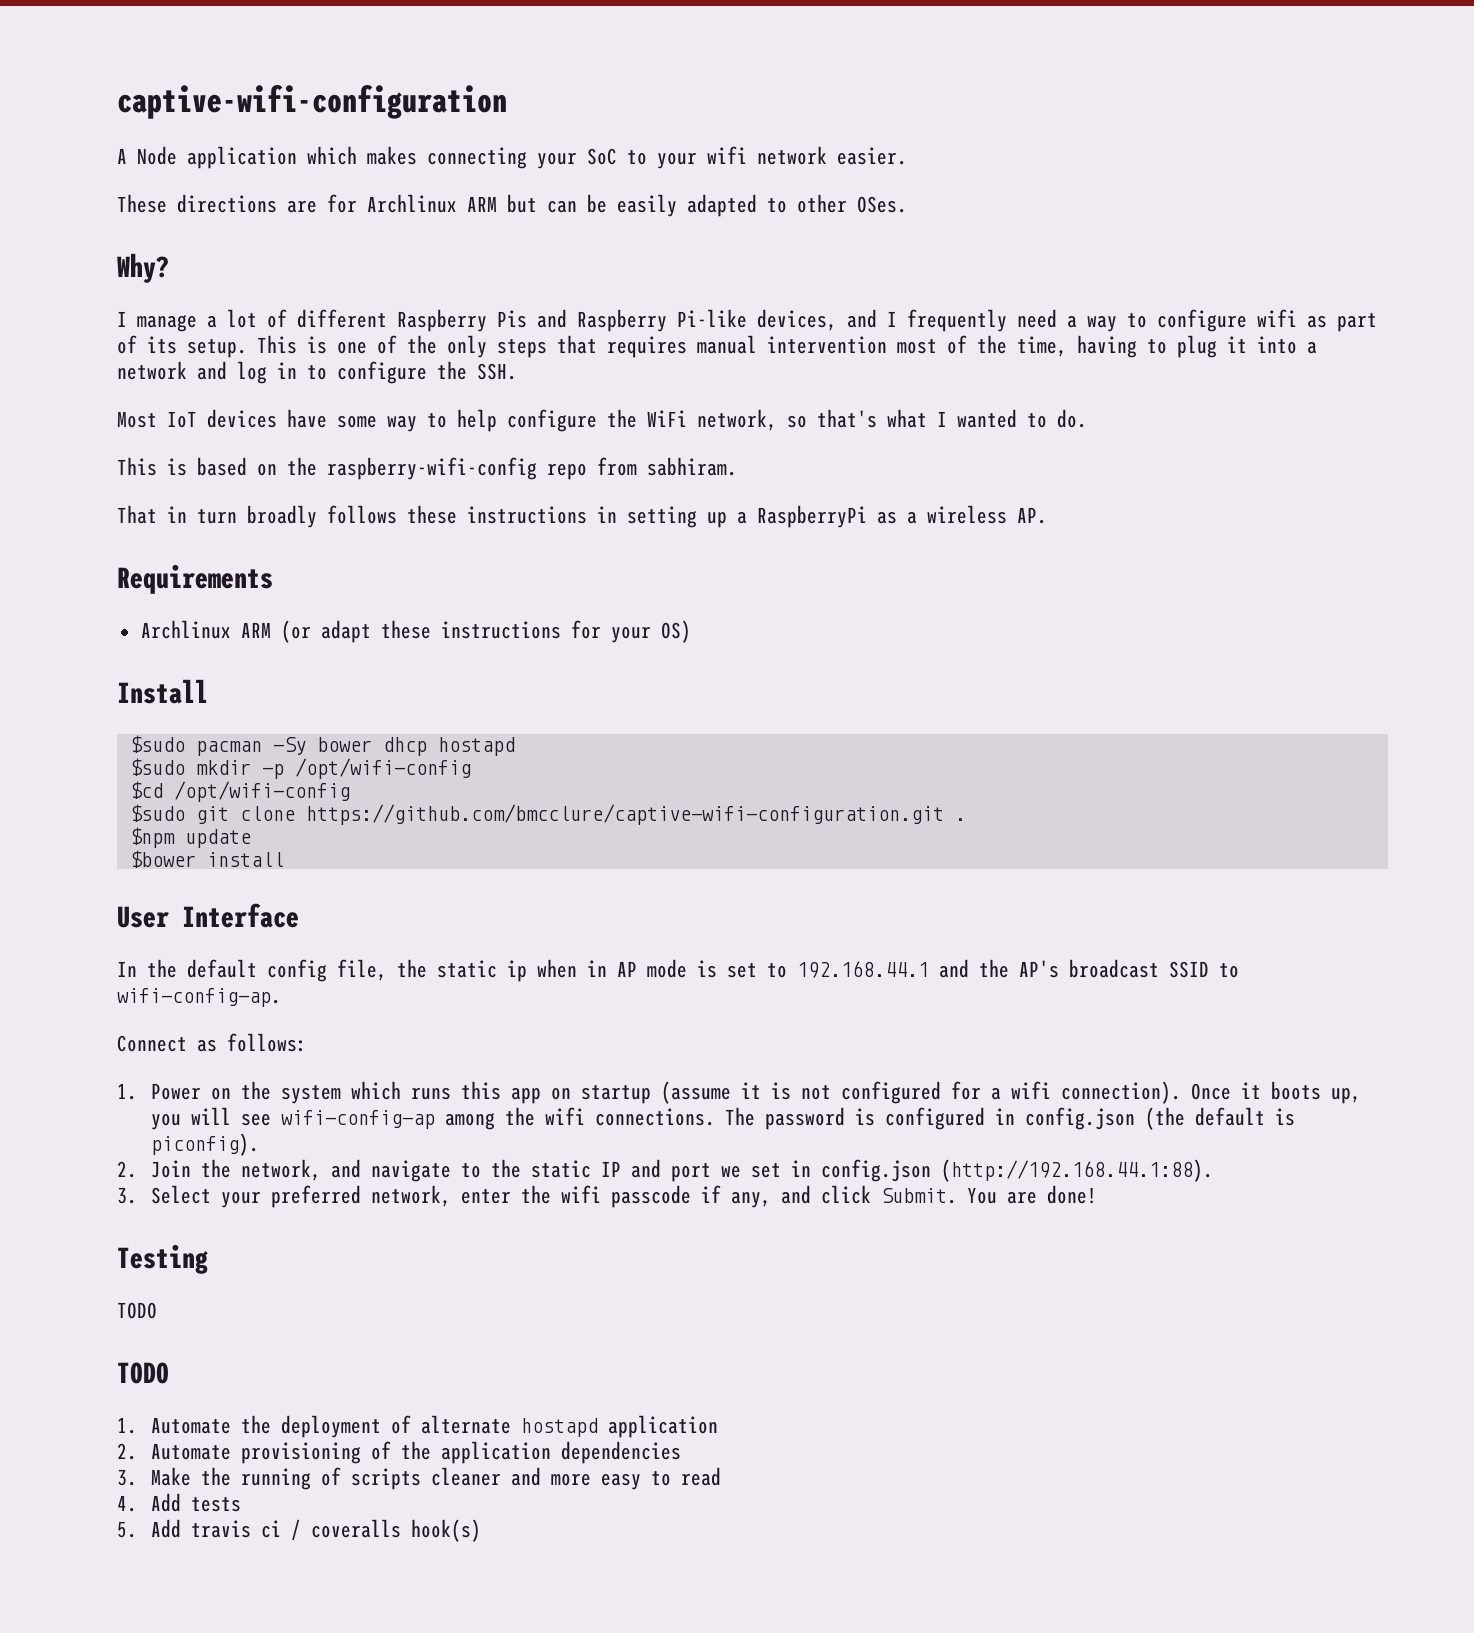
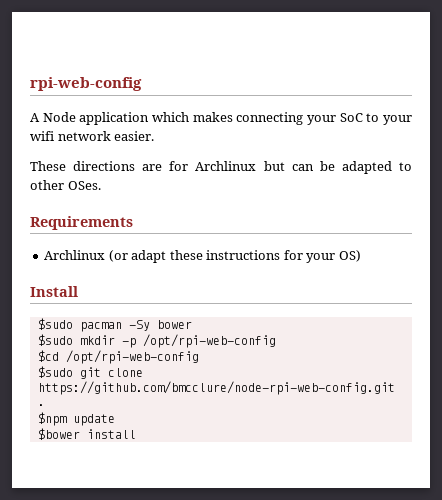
- captive-wifi-configuration
+ rpi-web-config
- These directions are for Archlinux ARM but can be easily adapted to other OSes.
+ These directions are for Archlinux but can be adapted to other OSes.
- Why?
- I manage a lot of different Raspberry Pis and Raspberry Pi-like devices, and I frequently need a way to configure wifi as part of its setup. This is one of the only steps that requires manual intervention most of the time, having to plug it into a network and log in to configure the SSH.
- Most IoT devices have some way to help configure the WiFi network, so that's what I wanted to do.
- This is based on the raspberry-wifi-config repo from sabhiram.
- That in turn broadly follows these instructions in setting up a RaspberryPi as a wireless AP.
- Archlinux ARM (or adapt these instructions for your OS)
+ Archlinux (or adapt these instructions for your OS)
- $sudo pacman -Sy bower dhcp hostapd
+ $sudo pacman -Sy bower
- $sudo mkdir -p /opt/wifi-config
+ $sudo mkdir -p /opt/rpi-web-config
- $cd /opt/wifi-config
+ $cd /opt/rpi-web-config
- $sudo git clone https://github.com/bmcclure/captive-wifi-configuration.git .
+ $sudo git clone https://github.com/bmcclure/node-rpi-web-config.git .
- User Interface
- In the default config file, the static ip when in AP mode is set to 192.168.44.1 and the AP's broadcast SSID to wifi-config-ap.
- Connect as follows:
- 1. Power on the system which runs this app on startup (assume it is not configured for a wifi connection). Once it boots up, you will see wifi-config-ap among the wifi connections. The password is configured in config.json (the default is piconfig).
- 2. Join the network, and navigate to the static IP and port we set in config.json (http://192.168.44.1:88).
- 3. Select your preferred network, enter the wifi passcode if any, and click Submit. You are done!
- Testing
- TODO
- TODO
- 1. Automate the deployment of alternate hostapd application
- 2. Automate provisioning of the application dependencies
- 3. Make the running of scripts cleaner and more easy to read
- 4. Add tests
- 5. Add travis ci / coveralls hook(s)

